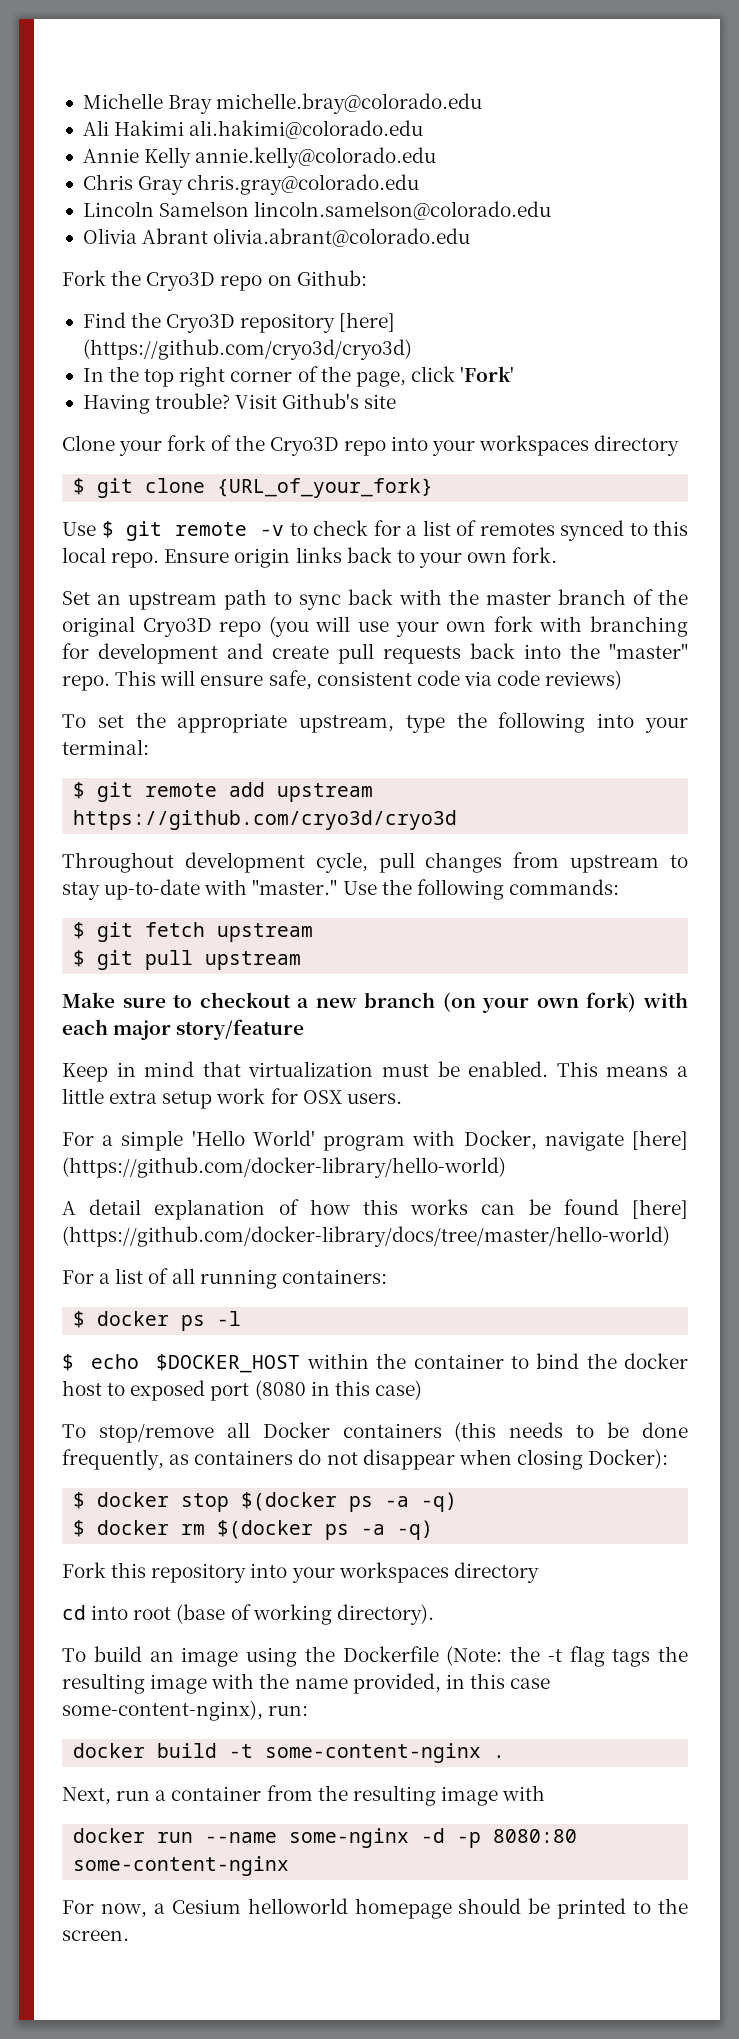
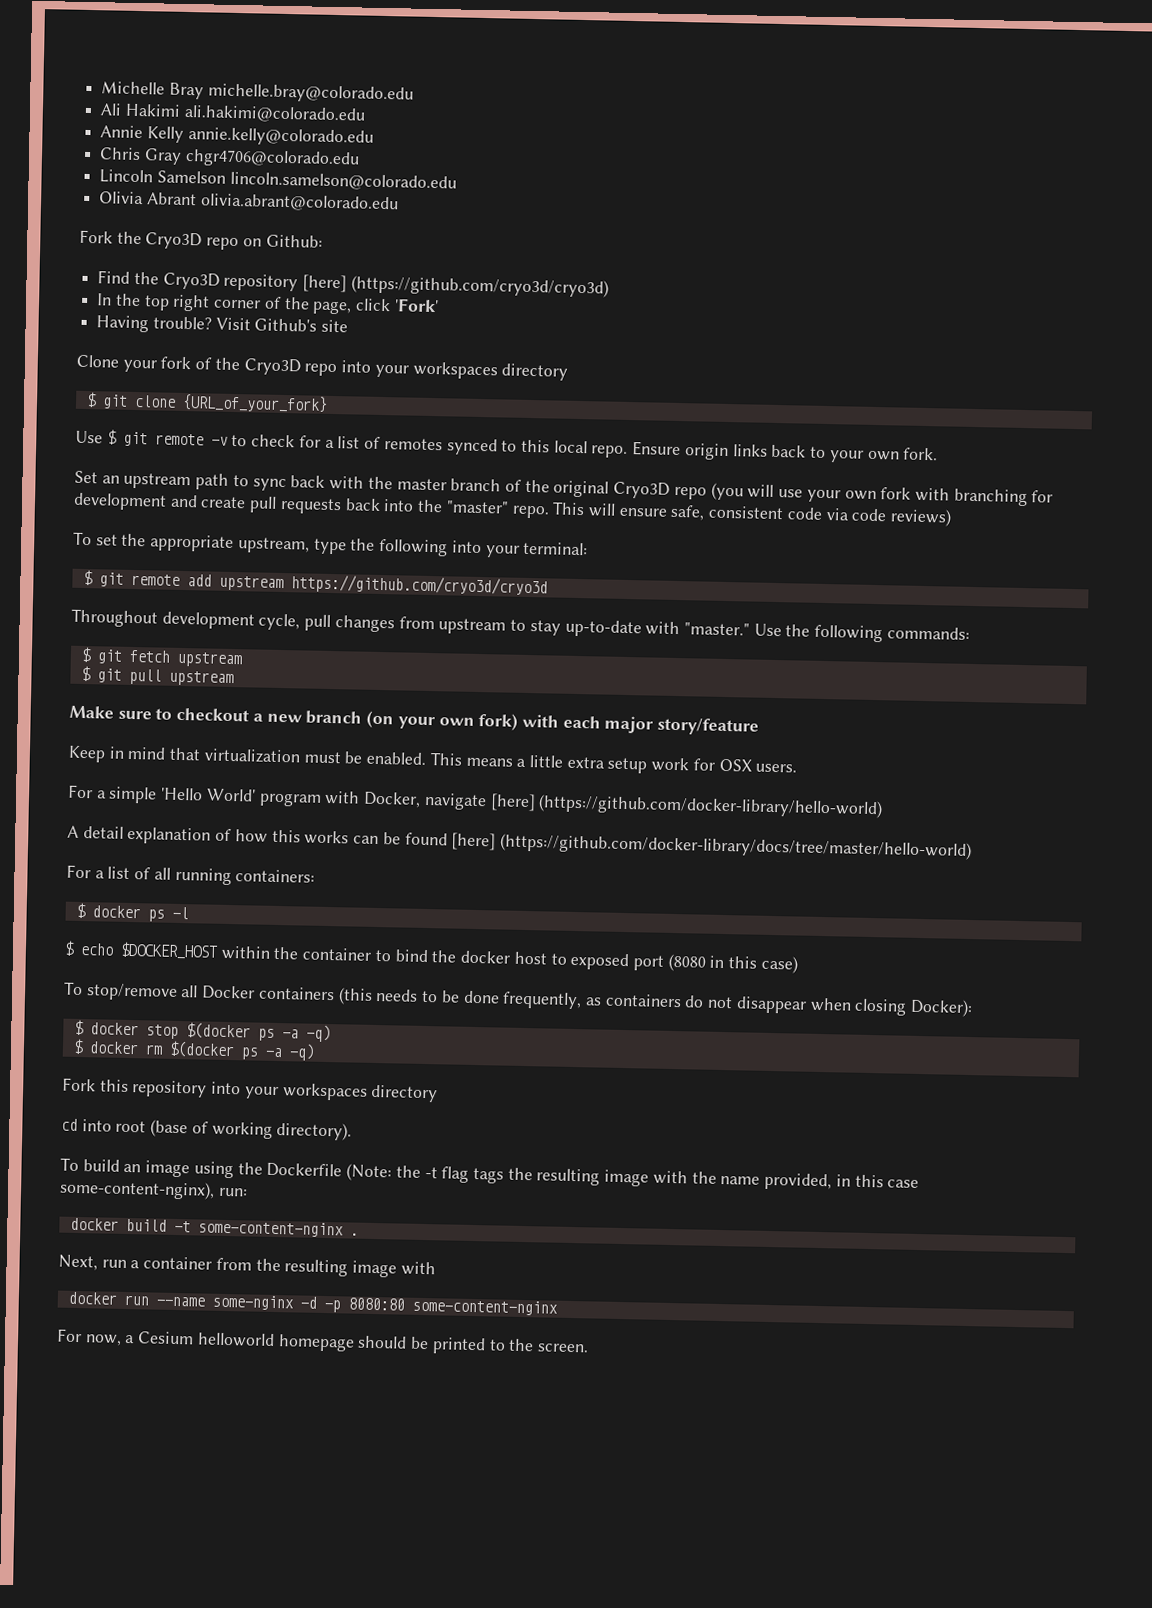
- Chris Gray chris.gray@colorado.edu
+ Chris Gray chgr4706@colorado.edu

